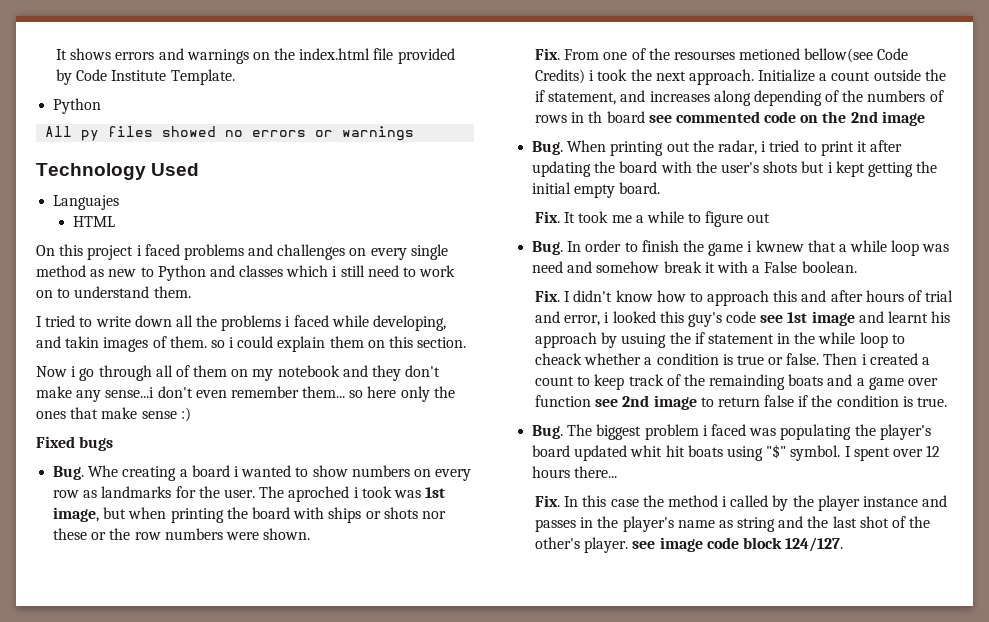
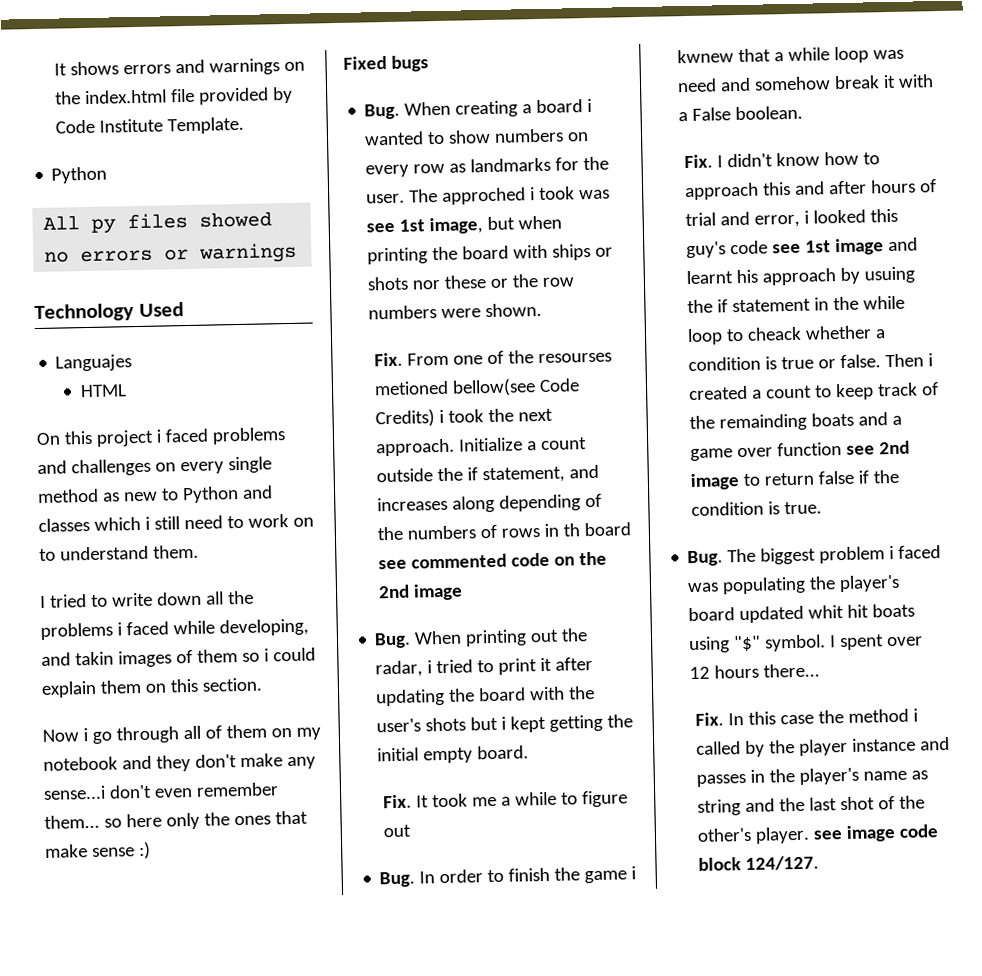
- I tried to write down all the problems i faced while developing, and takin images of them. so i could explain them on this section.
+ I tried to write down all the problems i faced while developing, and takin images of them so i could explain them on this section.
- Bug. Whe creating a board i wanted to show numbers on every row as landmarks for the user.
+ Bug. When creating a board i wanted to show numbers on every row as landmarks for the user.
- The aproched i took was 1st image, but when printing the board with ships or shots nor these or the row numbers were shown.
+ The approched i took was see 1st image, but when printing the board with ships or shots nor these or the row numbers were shown.

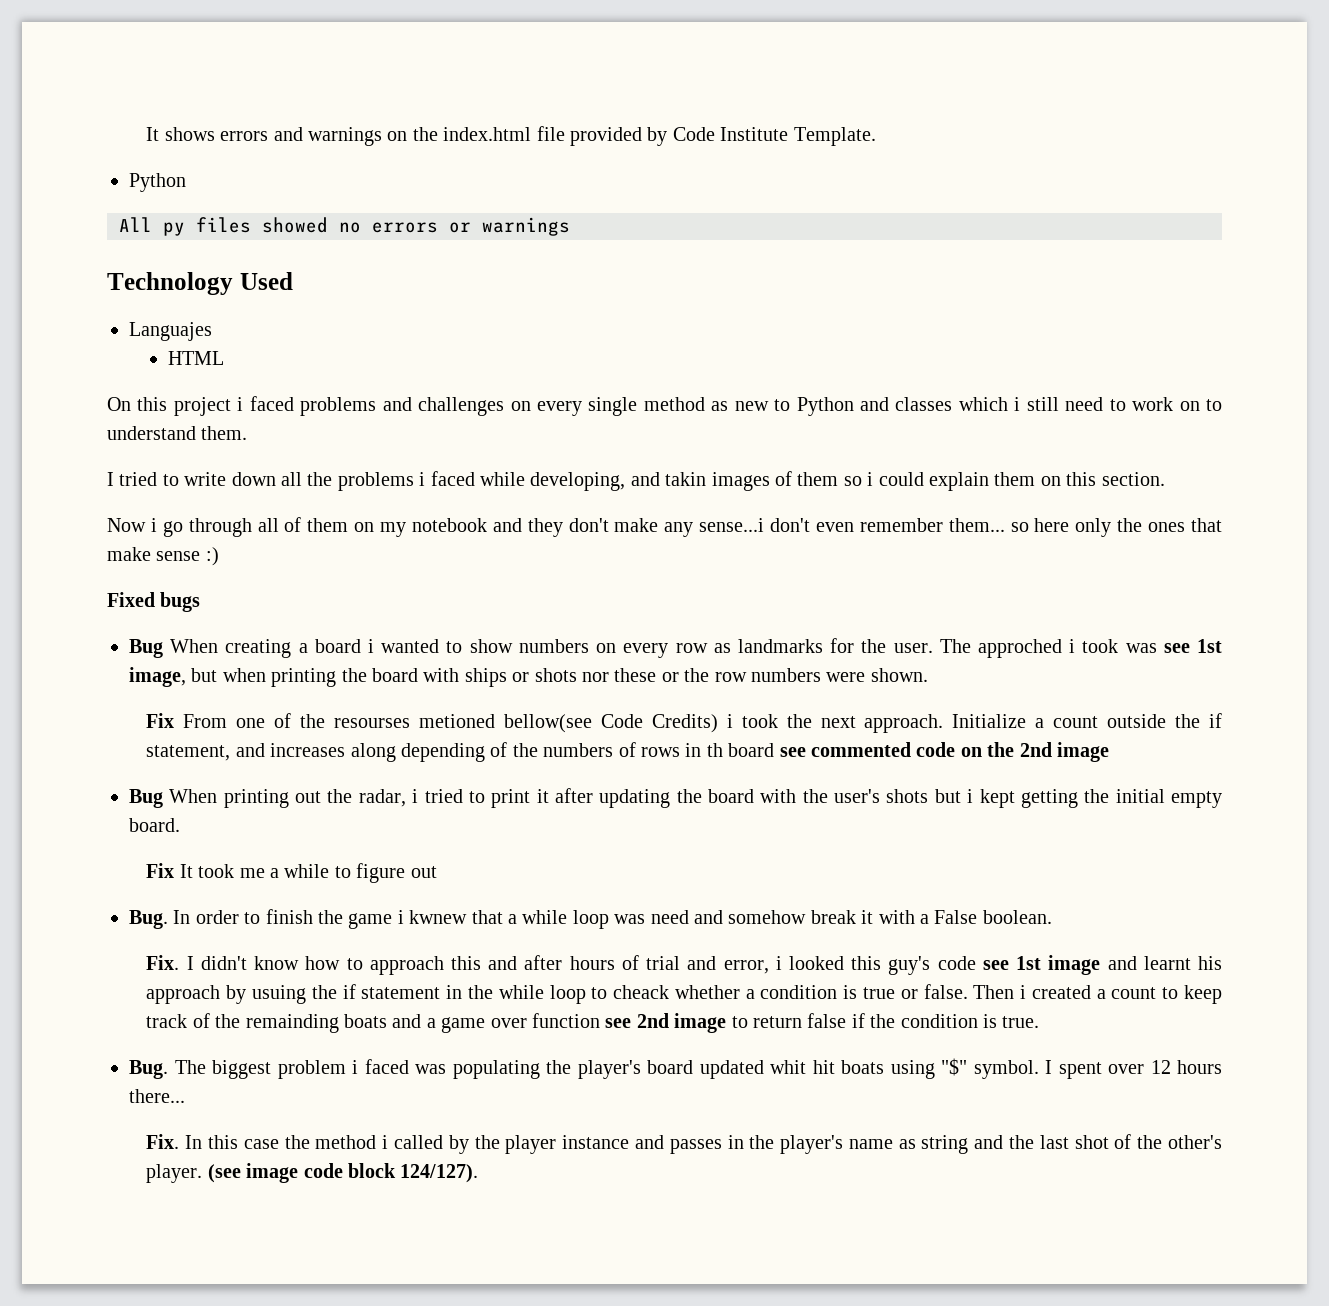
- Bug. When creating a board i wanted to show numbers on every row as landmarks for the user.
+ Bug When creating a board i wanted to show numbers on every row as landmarks for the user.
- Fix. From one of the resourses metioned bellow(see Code Credits) i took the next approach.
+ Fix From one of the resourses metioned bellow(see Code Credits) i took the next approach.
- Bug. When printing out the radar, i tried to print it after updating the board with the user's shots but i kept getting the initial empty board.
+ Bug When printing out the radar, i tried to print it after updating the board with the user's shots but i kept getting the initial empty board.
- Fix. It took me a while to figure out
+ Fix It took me a while to figure out
- Fix. In this case the method i called by the player instance and passes in the player's name as string and the last shot of the other's player. see image code block 124/127.
+ Fix. In this case the method i called by the player instance and passes in the player's name as string and the last shot of the other's player. (see image code block 124/127).

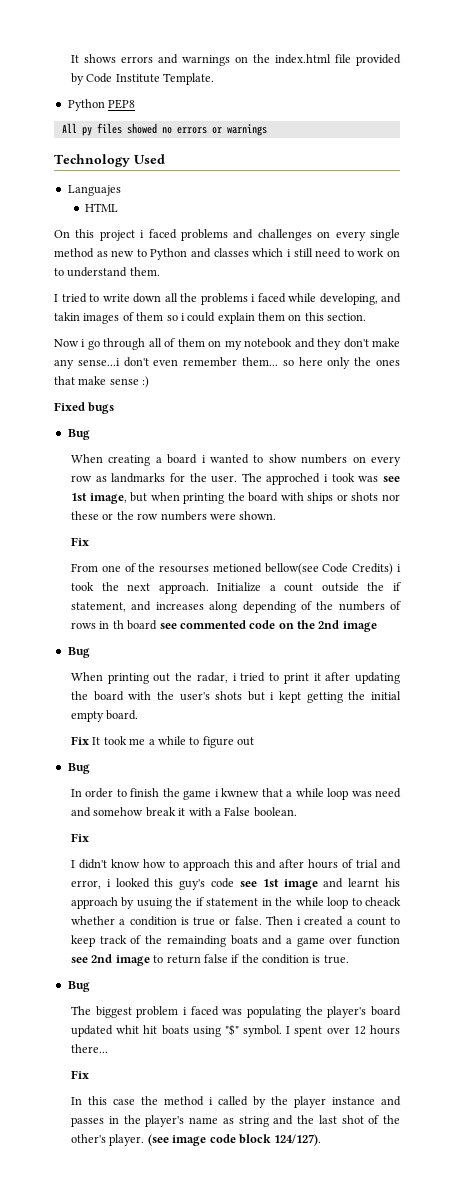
  It shows errors and warnings on the index.html file provided by Code Institute Template.
- Python
+ Python PEP8
  Fixed bugs
- Bug When creating a board i wanted to show numbers on every row as landmarks for the user.
+ Bug
+ When creating a board i wanted to show numbers on every row as landmarks for the user.
  The approched i took was see 1st image, but when printing the board with ships or shots nor these or the row numbers were shown.
- Fix From one of the resourses metioned bellow(see Code Credits) i took the next approach.
+ Fix
+ From one of the resourses metioned bellow(see Code Credits) i took the next approach.
  Initialize a count outside the if statement, and increases along depending of the numbers of rows in th board see commented code on the 2nd image
- Bug When printing out the radar, i tried to print it after updating the board with the user's shots but i kept getting the initial empty board.
+ Bug
+ When printing out the radar, i tried to print it after updating the board with the user's shots but i kept getting the initial empty board.
  Fix It took me a while to figure out
- Bug. In order to finish the game i kwnew that a while loop was need and somehow break it with a False boolean.
- Fix. I didn't know how to approach this and after hours of trial and error, i looked this guy's code see 1st image and learnt his approach by usuing the if statement in the while loop to cheack whether a condition is true or false.
+ Bug
+ In order to finish the game i kwnew that a while loop was need and somehow break it with a False boolean.
+ Fix
+ I didn't know how to approach this and after hours of trial and error, i looked this guy's code see 1st image and learnt his approach by usuing the if statement in the while loop to cheack whether a condition is true or false.
  Then i created a count to keep track of the remainding boats and a game over function see 2nd image to return false if the condition is true.
- Bug. The biggest problem i faced was populating the player's board updated whit hit boats using "$" symbol.
+ Bug
+ The biggest problem i faced was populating the player's board updated whit hit boats using "$" symbol.
  I spent over 12 hours there...
- Fix. In this case the method i called by the player instance and passes in the player's name as string and the last shot of the other's player.
+ Fix
+ In this case the method i called by the player instance and passes in the player's name as string and the last shot of the other's player.

